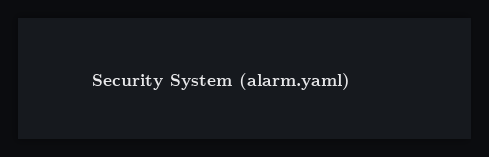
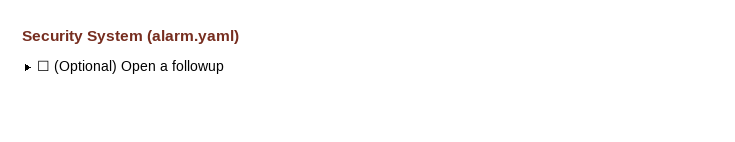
+ ☐ (Optional) Open a followup

